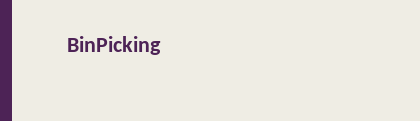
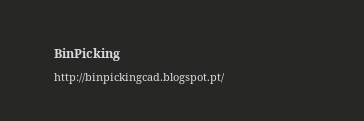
+ http://binpickingcad.blogspot.pt/

